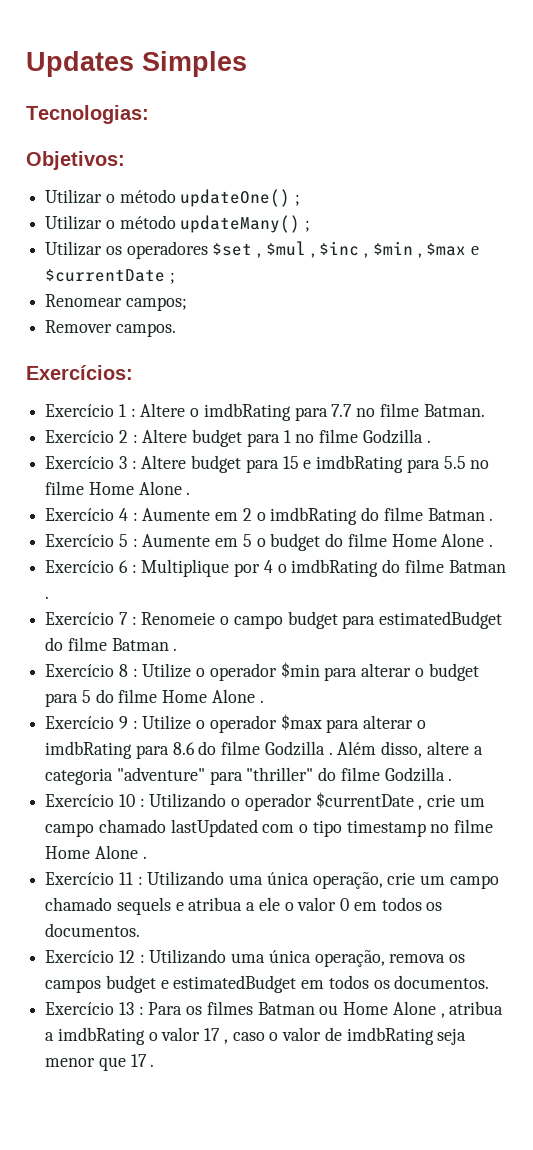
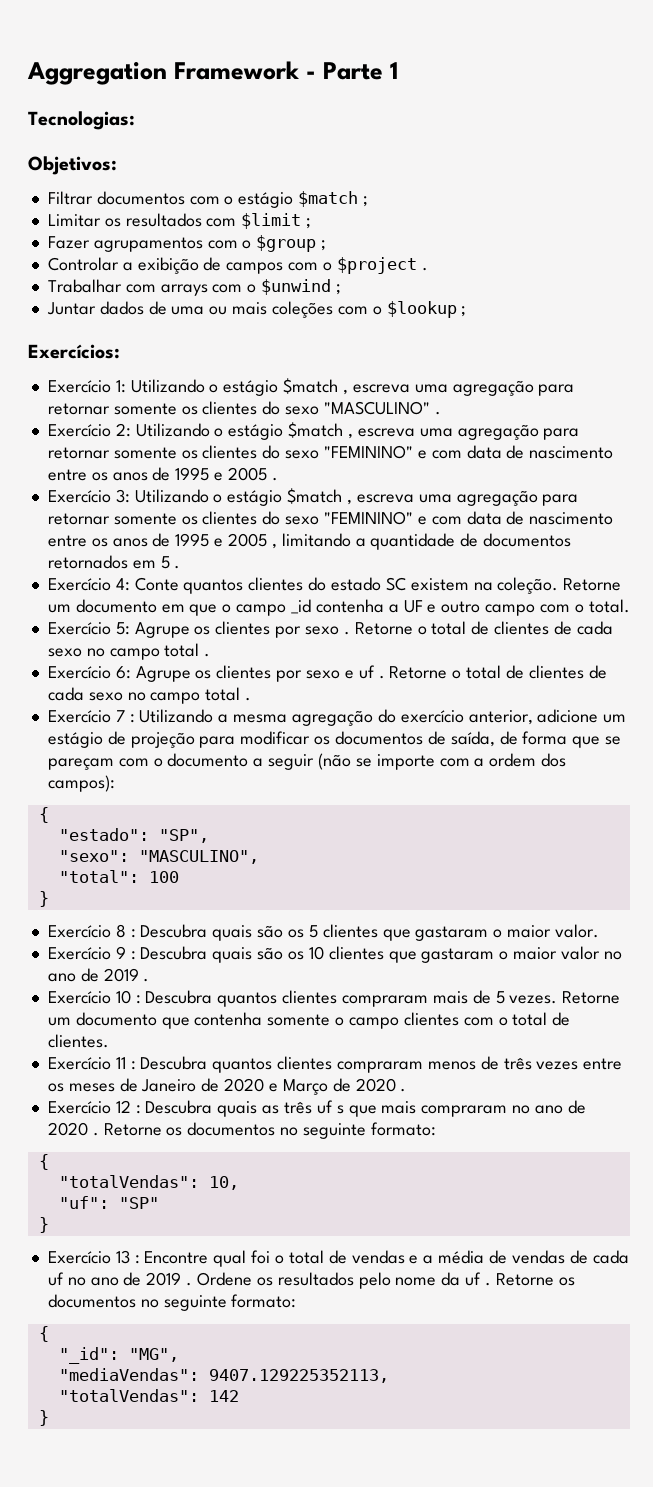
- Updates Simples
+ Aggregation Framework - Parte 1
  Tecnologias:
  Objetivos:
- Utilizar o método updateOne() ;
- Utilizar o método updateMany() ;
- Utilizar os operadores $set , $mul , $inc , $min , $max e $currentDate ;
- Renomear campos;
- Remover campos.
+ Filtrar documentos com o estágio $match ;
+ Limitar os resultados com $limit ;
+ Fazer agrupamentos com o $group ;
+ Controlar a exibição de campos com o $project .
+ Trabalhar com arrays com o $unwind ;
+ Juntar dados de uma ou mais coleções com o $lookup ;
  Exercícios:
- Exercício 1 : Altere o imdbRating para 7.7 no filme Batman.
- Exercício 2 : Altere budget para 1 no filme Godzilla .
- Exercício 3 : Altere budget para 15 e imdbRating para 5.5 no filme Home Alone .
- Exercício 4 : Aumente em 2 o imdbRating do filme Batman .
- Exercício 5 : Aumente em 5 o budget do filme Home Alone .
- Exercício 6 : Multiplique por 4 o imdbRating do filme Batman .
- Exercício 7 : Renomeie o campo budget para estimatedBudget do filme Batman .
- Exercício 8 : Utilize o operador $min para alterar o budget para 5 do filme Home Alone .
- Exercício 9 : Utilize o operador $max para alterar o imdbRating para 8.6 do filme Godzilla . Além disso, altere a categoria "adventure" para "thriller" do filme Godzilla .
- Exercício 10 : Utilizando o operador $currentDate , crie um campo chamado lastUpdated com o tipo timestamp no filme Home Alone .
- Exercício 11 : Utilizando uma única operação, crie um campo chamado sequels e atribua a ele o valor 0 em todos os documentos.
- Exercício 12 : Utilizando uma única operação, remova os campos budget e estimatedBudget em todos os documentos.
- Exercício 13 : Para os filmes Batman ou Home Alone , atribua a imdbRating o valor 17 , caso o valor de imdbRating seja menor que 17 .
+ Exercício 1: Utilizando o estágio $match , escreva uma agregação para retornar somente os clientes do sexo "MASCULINO" .
+ Exercício 2: Utilizando o estágio $match , escreva uma agregação para retornar somente os clientes do sexo "FEMININO" e com data de nascimento entre os anos de 1995 e 2005 .
+ Exercício 3: Utilizando o estágio $match , escreva uma agregação para retornar somente os clientes do sexo "FEMININO" e com data de nascimento entre os anos de 1995 e 2005 , limitando a quantidade de documentos retornados em 5 .
+ Exercício 4: Conte quantos clientes do estado SC existem na coleção. Retorne um documento em que o campo _id contenha a UF e outro campo com o total.
+ Exercício 5: Agrupe os clientes por sexo . Retorne o total de clientes de cada sexo no campo total .
+ Exercício 6: Agrupe os clientes por sexo e uf . Retorne o total de clientes de cada sexo no campo total .
+ Exercício 7 : Utilizando a mesma agregação do exercício anterior, adicione um estágio de projeção para modificar os documentos de saída, de forma que se pareçam com o documento a seguir (não se importe com a ordem dos campos):
+ {
+ "estado": "SP",
+ "sexo": "MASCULINO",
+ "total": 100
+ }
+ Exercício 8 : Descubra quais são os 5 clientes que gastaram o maior valor.
+ Exercício 9 : Descubra quais são os 10 clientes que gastaram o maior valor no ano de 2019 .
+ Exercício 10 : Descubra quantos clientes compraram mais de 5 vezes. Retorne um documento que contenha somente o campo clientes com o total de clientes.
+ Exercício 11 : Descubra quantos clientes compraram menos de três vezes entre os meses de Janeiro de 2020 e Março de 2020 .
+ Exercício 12 : Descubra quais as três uf s que mais compraram no ano de 2020 . Retorne os documentos no seguinte formato:
+ {
+ "totalVendas": 10,
+ "uf": "SP"
+ }
+ Exercício 13 : Encontre qual foi o total de vendas e a média de vendas de cada uf no ano de 2019 . Ordene os resultados pelo nome da uf . Retorne os documentos no seguinte formato:
+ {
+ "_id": "MG",
+ "mediaVendas": 9407.129225352113,
+ "totalVendas": 142
+ }

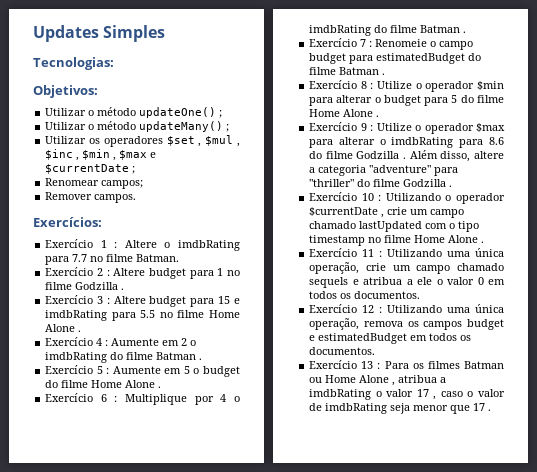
- Aggregation Framework - Parte 1
+ Updates Simples
  Tecnologias:
  Objetivos:
- Filtrar documentos com o estágio $match ;
- Limitar os resultados com $limit ;
- Fazer agrupamentos com o $group ;
- Controlar a exibição de campos com o $project .
- Trabalhar com arrays com o $unwind ;
- Juntar dados de uma ou mais coleções com o $lookup ;
+ Utilizar o método updateOne() ;
+ Utilizar o método updateMany() ;
+ Utilizar os operadores $set , $mul , $inc , $min , $max e $currentDate ;
+ Renomear campos;
+ Remover campos.
  Exercícios:
- Exercício 1: Utilizando o estágio $match , escreva uma agregação para retornar somente os clientes do sexo "MASCULINO" .
- Exercício 2: Utilizando o estágio $match , escreva uma agregação para retornar somente os clientes do sexo "FEMININO" e com data de nascimento entre os anos de 1995 e 2005 .
- Exercício 3: Utilizando o estágio $match , escreva uma agregação para retornar somente os clientes do sexo "FEMININO" e com data de nascimento entre os anos de 1995 e 2005 , limitando a quantidade de documentos retornados em 5 .
- Exercício 4: Conte quantos clientes do estado SC existem na coleção. Retorne um documento em que o campo _id contenha a UF e outro campo com o total.
- Exercício 5: Agrupe os clientes por sexo . Retorne o total de clientes de cada sexo no campo total .
- Exercício 6: Agrupe os clientes por sexo e uf . Retorne o total de clientes de cada sexo no campo total .
- Exercício 7 : Utilizando a mesma agregação do exercício anterior, adicione um estágio de projeção para modificar os documentos de saída, de forma que se pareçam com o documento a seguir (não se importe com a ordem dos campos):
- {
- "estado": "SP",
- "sexo": "MASCULINO",
- "total": 100
- }
- Exercício 8 : Descubra quais são os 5 clientes que gastaram o maior valor.
- Exercício 9 : Descubra quais são os 10 clientes que gastaram o maior valor no ano de 2019 .
- Exercício 10 : Descubra quantos clientes compraram mais de 5 vezes. Retorne um documento que contenha somente o campo clientes com o total de clientes.
- Exercício 11 : Descubra quantos clientes compraram menos de três vezes entre os meses de Janeiro de 2020 e Março de 2020 .
- Exercício 12 : Descubra quais as três uf s que mais compraram no ano de 2020 . Retorne os documentos no seguinte formato:
- {
- "totalVendas": 10,
- "uf": "SP"
- }
- Exercício 13 : Encontre qual foi o total de vendas e a média de vendas de cada uf no ano de 2019 . Ordene os resultados pelo nome da uf . Retorne os documentos no seguinte formato:
- {
- "_id": "MG",
- "mediaVendas": 9407.129225352113,
- "totalVendas": 142
- }
+ Exercício 1 : Altere o imdbRating para 7.7 no filme Batman.
+ Exercício 2 : Altere budget para 1 no filme Godzilla .
+ Exercício 3 : Altere budget para 15 e imdbRating para 5.5 no filme Home Alone .
+ Exercício 4 : Aumente em 2 o imdbRating do filme Batman .
+ Exercício 5 : Aumente em 5 o budget do filme Home Alone .
+ Exercício 6 : Multiplique por 4 o imdbRating do filme Batman .
+ Exercício 7 : Renomeie o campo budget para estimatedBudget do filme Batman .
+ Exercício 8 : Utilize o operador $min para alterar o budget para 5 do filme Home Alone .
+ Exercício 9 : Utilize o operador $max para alterar o imdbRating para 8.6 do filme Godzilla . Além disso, altere a categoria "adventure" para "thriller" do filme Godzilla .
+ Exercício 10 : Utilizando o operador $currentDate , crie um campo chamado lastUpdated com o tipo timestamp no filme Home Alone .
+ Exercício 11 : Utilizando uma única operação, crie um campo chamado sequels e atribua a ele o valor 0 em todos os documentos.
+ Exercício 12 : Utilizando uma única operação, remova os campos budget e estimatedBudget em todos os documentos.
+ Exercício 13 : Para os filmes Batman ou Home Alone , atribua a imdbRating o valor 17 , caso o valor de imdbRating seja menor que 17 .

